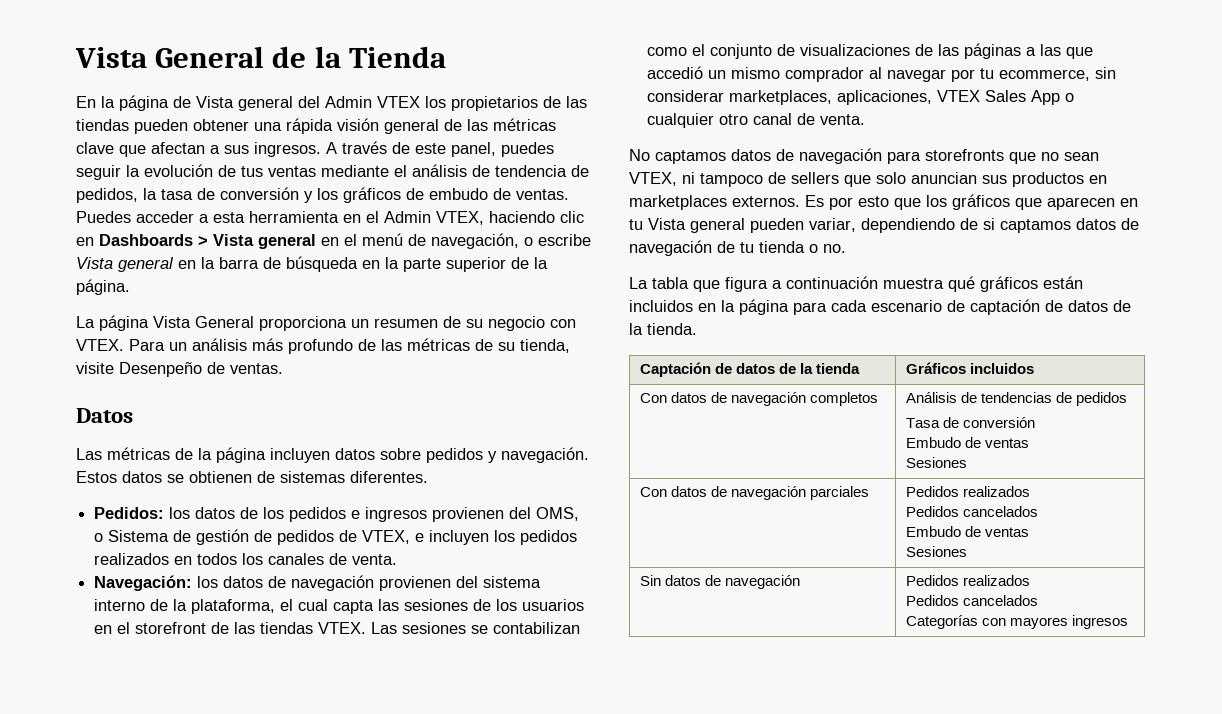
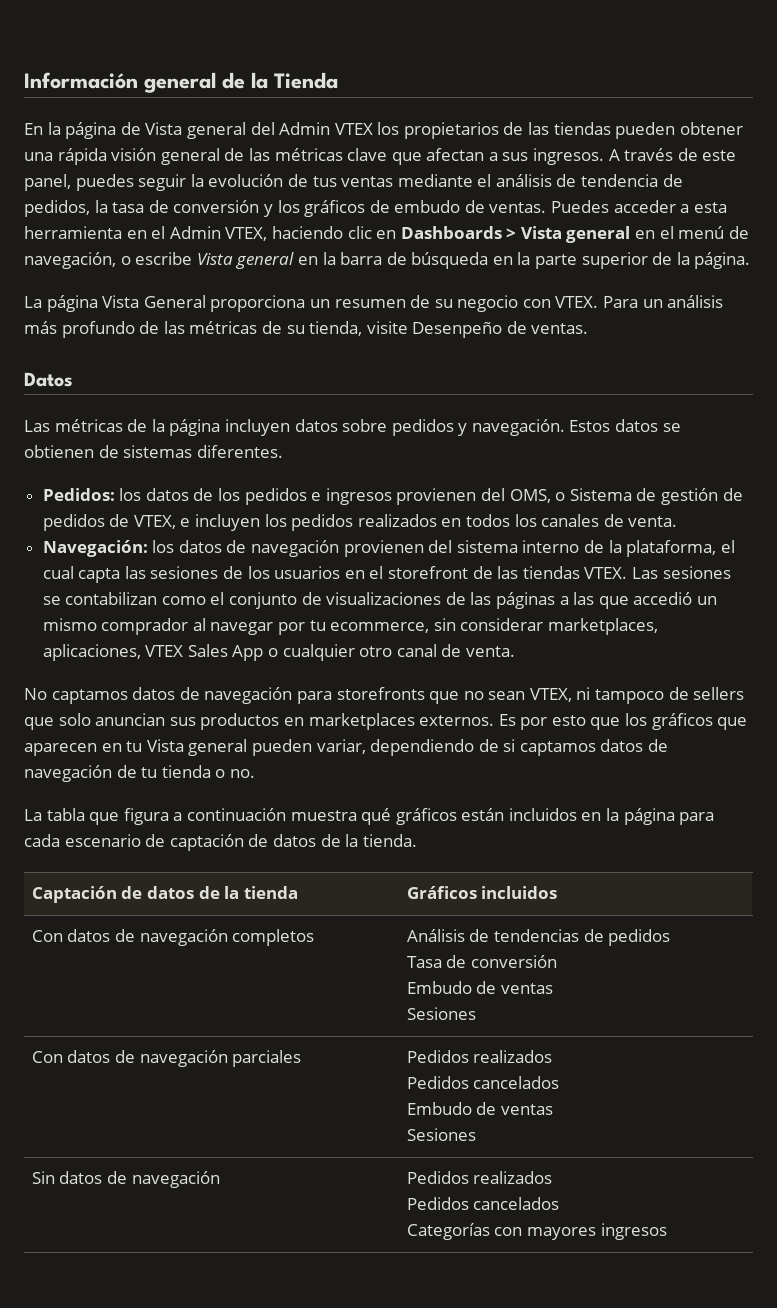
- Vista General de la Tienda
+ Información general de la Tienda

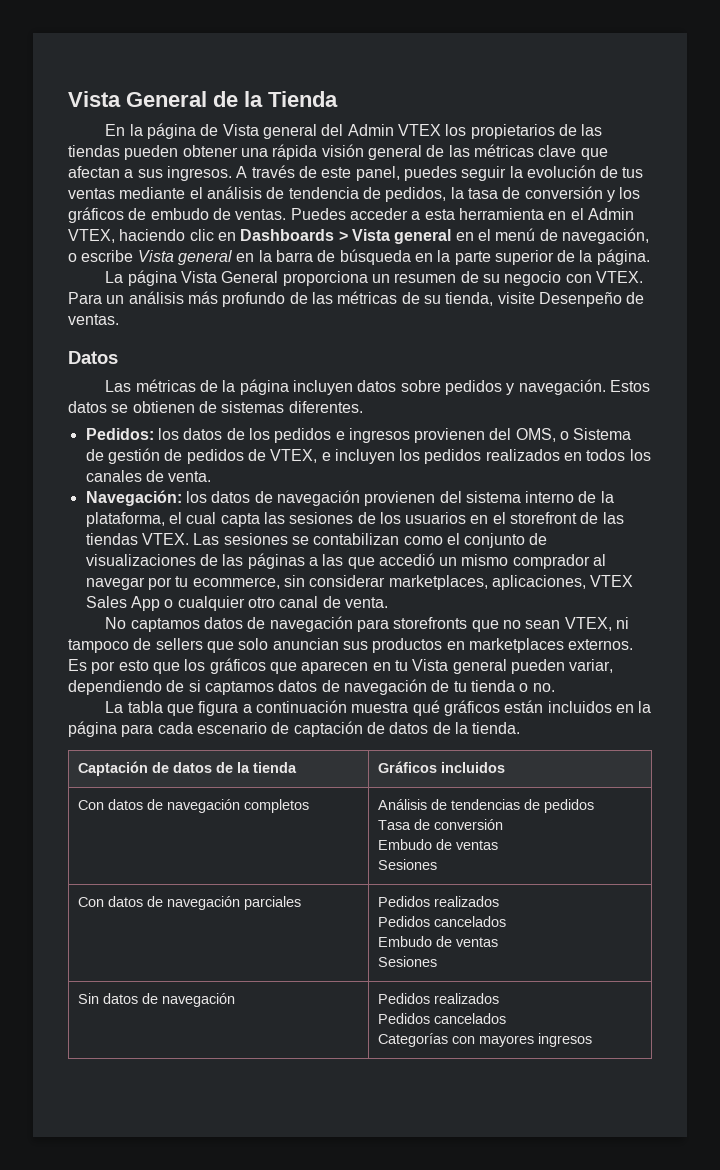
- Información general de la Tienda
+ Vista General de la Tienda

